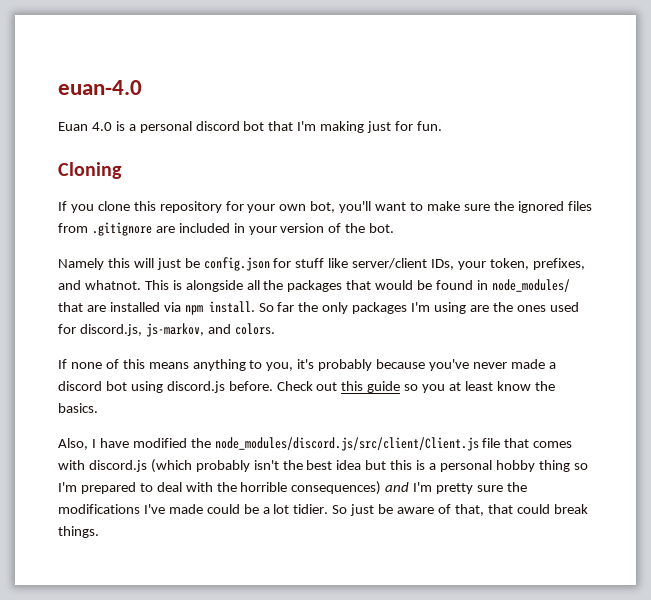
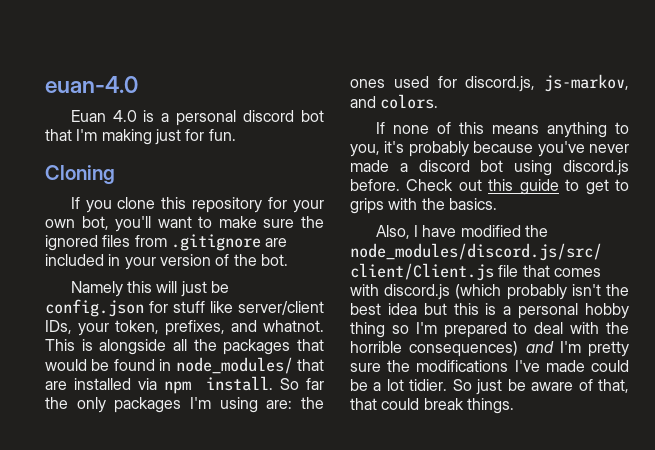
- So far the only packages I'm using are the ones used for discord.js, js-markov, and colors.
+ So far the only packages I'm using are: the ones used for discord.js, js-markov, and colors.
- Check out this guide so you at least know the basics.
+ Check out this guide to get to grips with the basics.

